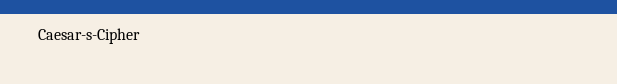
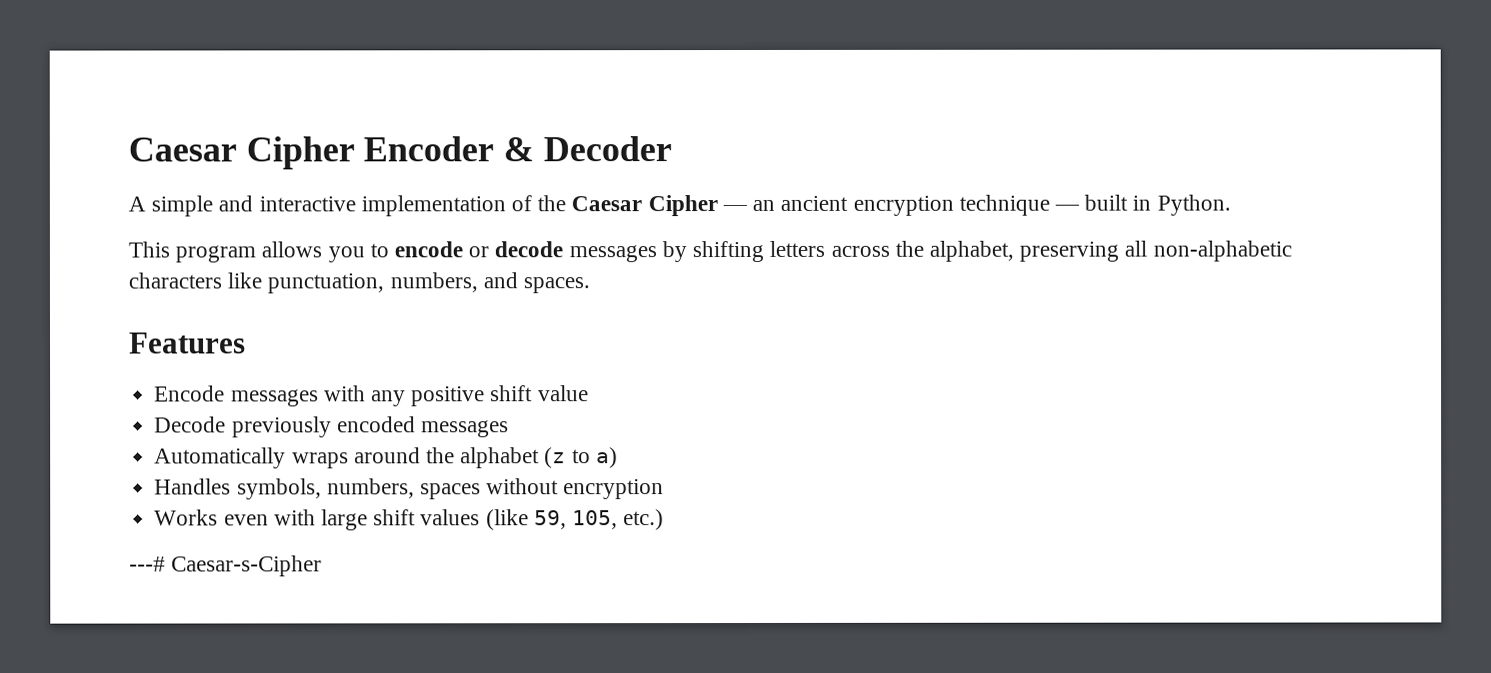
- Caesar-s-Cipher
+ Caesar Cipher Encoder & Decoder
+ A simple and interactive implementation of the Caesar Cipher — an ancient encryption technique — built in Python.
+ This program allows you to encode or decode messages by shifting letters across the alphabet, preserving all non-alphabetic characters like punctuation, numbers, and spaces.
+ Features
+ Encode messages with any positive shift value
+ Decode previously encoded messages
+ Automatically wraps around the alphabet (z to a)
+ Handles symbols, numbers, spaces without encryption
+ Works even with large shift values (like 59, 105, etc.)
+ ---# Caesar-s-Cipher

